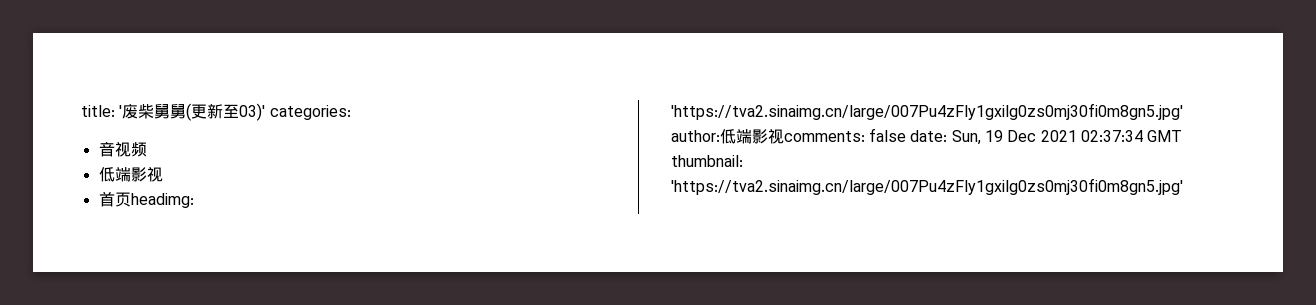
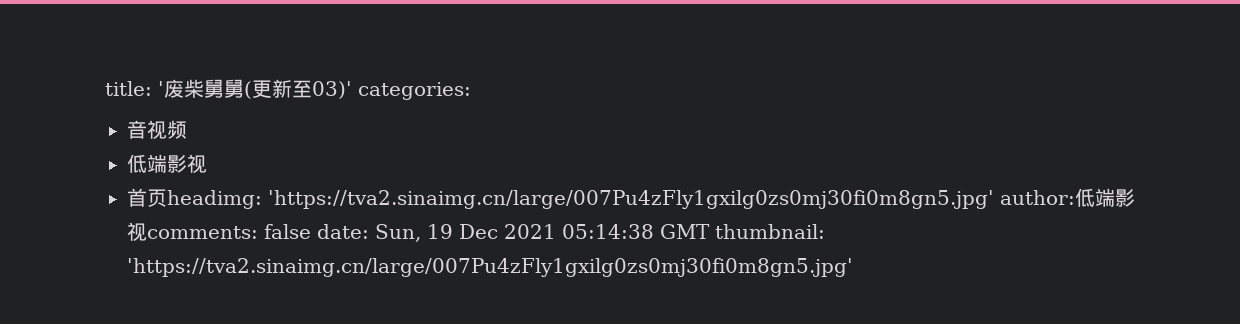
- 首页headimg: 'https://tva2.sinaimg.cn/large/007Pu4zFly1gxilg0zs0mj30fi0m8gn5.jpg' author:低端影视comments: false date: Sun, 19 Dec 2021 02:37:34 GMT thumbnail: 'https://tva2.sinaimg.cn/large/007Pu4zFly1gxilg0zs0mj30fi0m8gn5.jpg'
+ 首页headimg: 'https://tva2.sinaimg.cn/large/007Pu4zFly1gxilg0zs0mj30fi0m8gn5.jpg' author:低端影视comments: false date: Sun, 19 Dec 2021 05:14:38 GMT thumbnail: 'https://tva2.sinaimg.cn/large/007Pu4zFly1gxilg0zs0mj30fi0m8gn5.jpg'

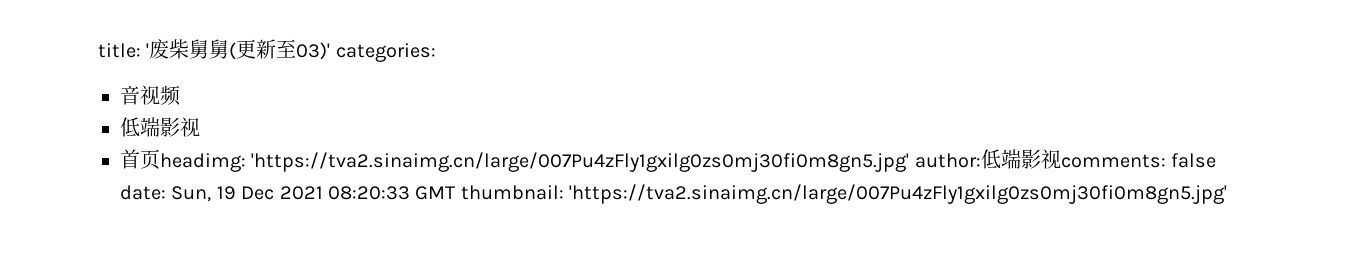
- 首页headimg: 'https://tva2.sinaimg.cn/large/007Pu4zFly1gxilg0zs0mj30fi0m8gn5.jpg' author:低端影视comments: false date: Sun, 19 Dec 2021 05:14:38 GMT thumbnail: 'https://tva2.sinaimg.cn/large/007Pu4zFly1gxilg0zs0mj30fi0m8gn5.jpg'
+ 首页headimg: 'https://tva2.sinaimg.cn/large/007Pu4zFly1gxilg0zs0mj30fi0m8gn5.jpg' author:低端影视comments: false date: Sun, 19 Dec 2021 08:20:33 GMT thumbnail: 'https://tva2.sinaimg.cn/large/007Pu4zFly1gxilg0zs0mj30fi0m8gn5.jpg'

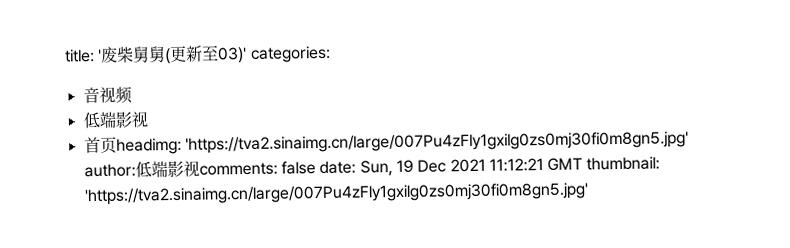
- 首页headimg: 'https://tva2.sinaimg.cn/large/007Pu4zFly1gxilg0zs0mj30fi0m8gn5.jpg' author:低端影视comments: false date: Sun, 19 Dec 2021 08:20:33 GMT thumbnail: 'https://tva2.sinaimg.cn/large/007Pu4zFly1gxilg0zs0mj30fi0m8gn5.jpg'
+ 首页headimg: 'https://tva2.sinaimg.cn/large/007Pu4zFly1gxilg0zs0mj30fi0m8gn5.jpg' author:低端影视comments: false date: Sun, 19 Dec 2021 11:12:21 GMT thumbnail: 'https://tva2.sinaimg.cn/large/007Pu4zFly1gxilg0zs0mj30fi0m8gn5.jpg'

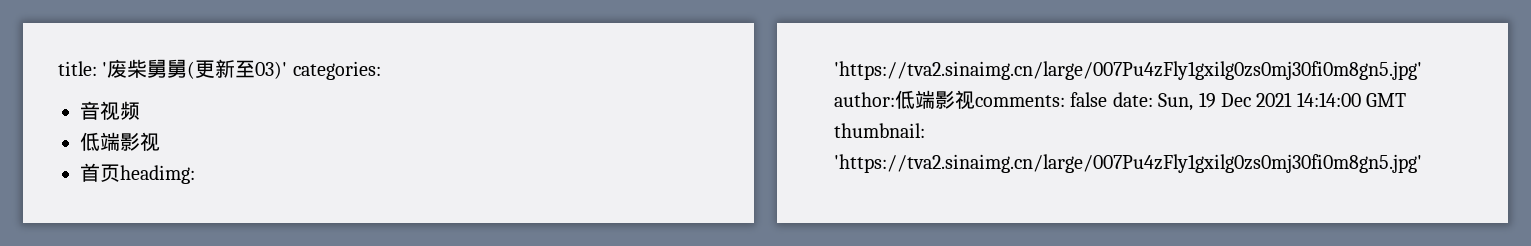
- 首页headimg: 'https://tva2.sinaimg.cn/large/007Pu4zFly1gxilg0zs0mj30fi0m8gn5.jpg' author:低端影视comments: false date: Sun, 19 Dec 2021 11:12:21 GMT thumbnail: 'https://tva2.sinaimg.cn/large/007Pu4zFly1gxilg0zs0mj30fi0m8gn5.jpg'
+ 首页headimg: 'https://tva2.sinaimg.cn/large/007Pu4zFly1gxilg0zs0mj30fi0m8gn5.jpg' author:低端影视comments: false date: Sun, 19 Dec 2021 14:14:00 GMT thumbnail: 'https://tva2.sinaimg.cn/large/007Pu4zFly1gxilg0zs0mj30fi0m8gn5.jpg'

